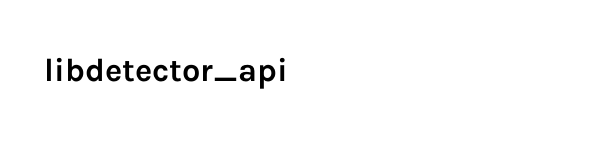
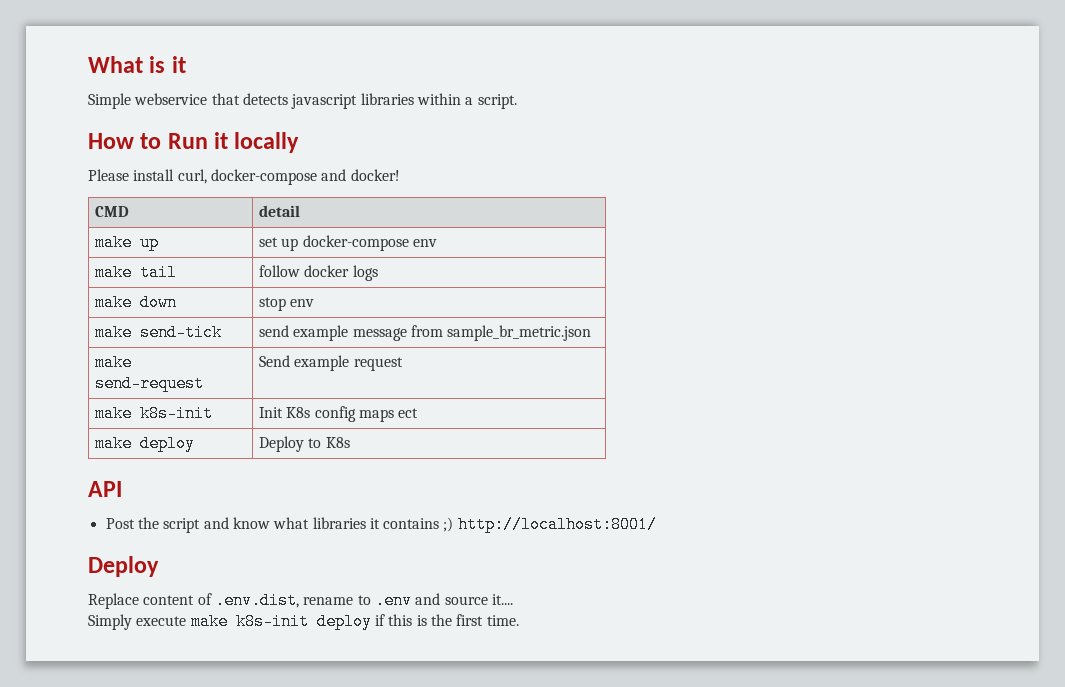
- libdetector_api
+ What is it
+ Simple webservice that detects javascript libraries within a script.
+ How to Run it locally
+ Please install curl, docker-compose and docker!
+ CMD | detail
+ make up | set up docker-compose env
+ make tail | follow docker logs
+ make down | stop env
+ make send-tick | send example message from sample_br_metric.json
+ make send-request | Send example request
+ make k8s-init | Init K8s config maps ect
+ make deploy | Deploy to K8s
+ API
+ Post the script and know what libraries it contains ;) http://localhost:8001/
+ Deploy
+ Replace content of .env.dist, rename to .env and source it....
+ Simply execute make k8s-init deploy if this is the first time.

